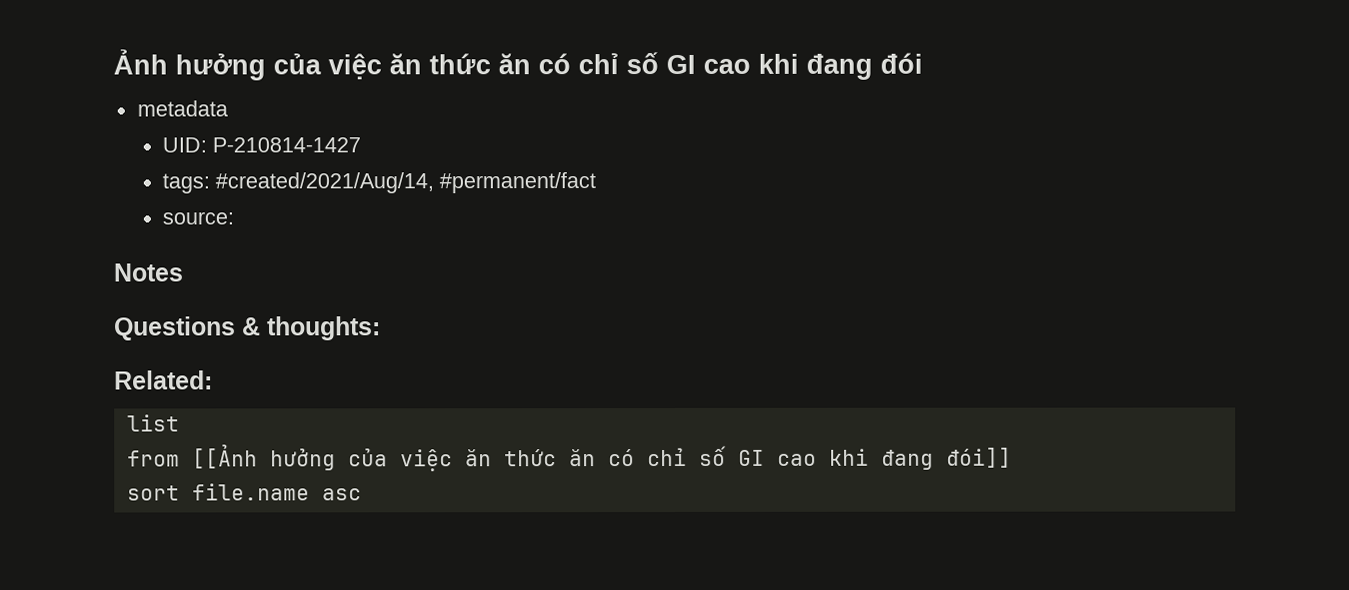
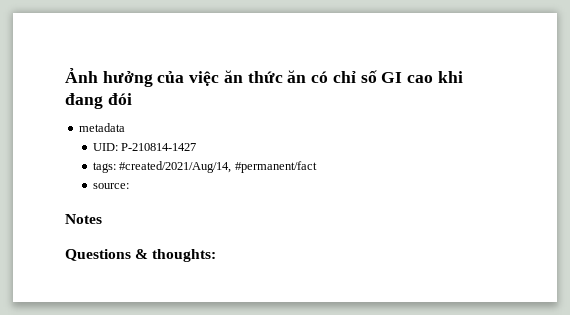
- Related:
- list
- from [[Ảnh hưởng của việc ăn thức ăn có chỉ số GI cao khi đang đói]]
- sort file.name asc

